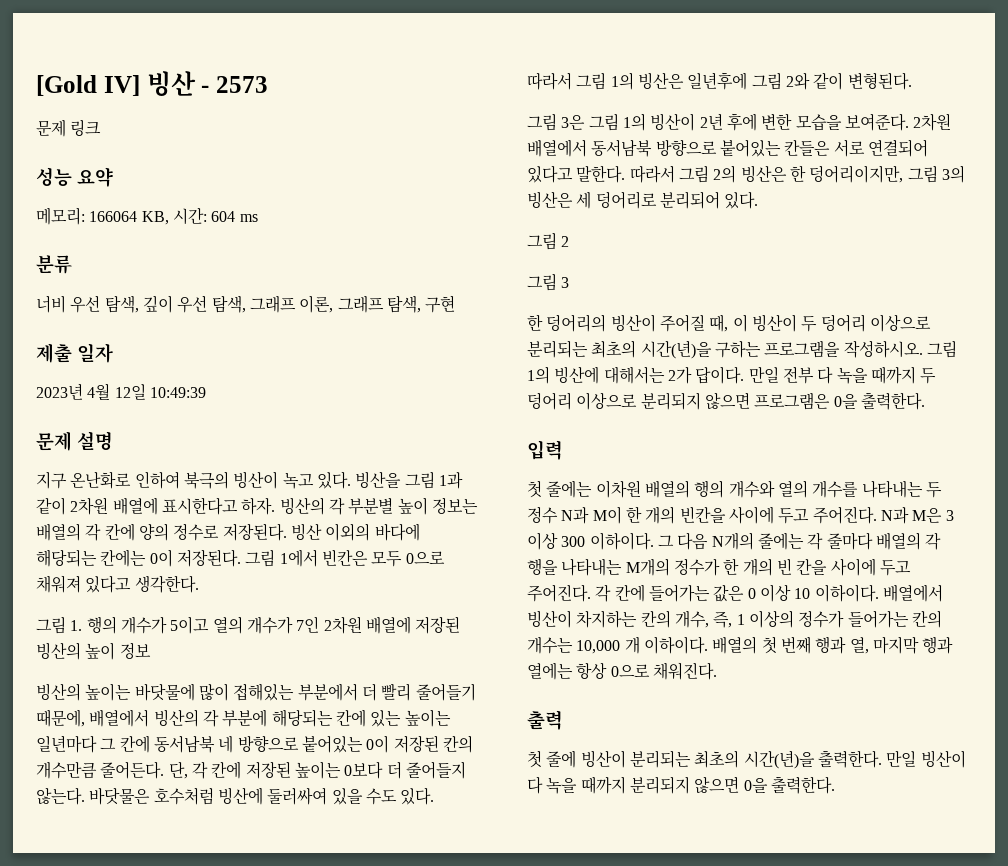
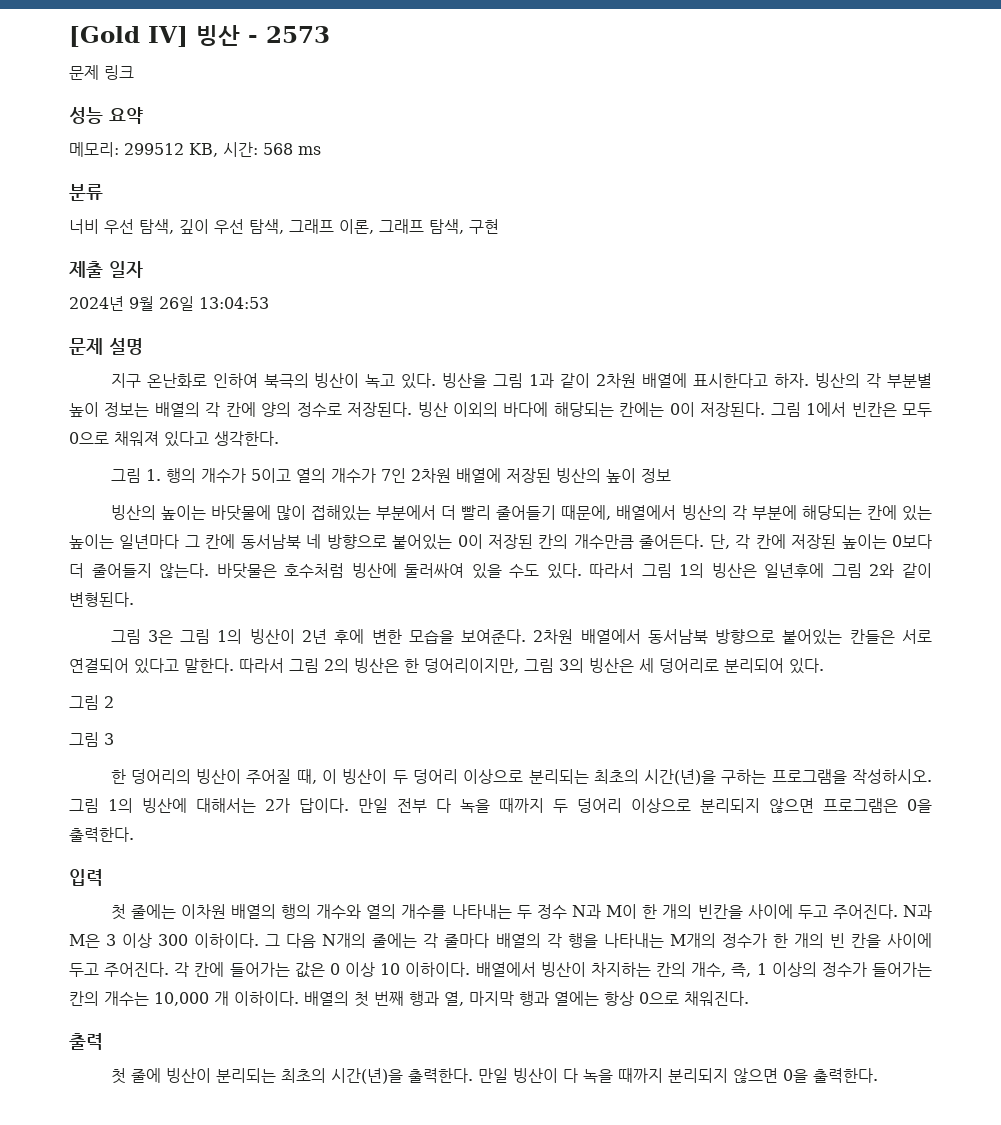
- 메모리: 166064 KB, 시간: 604 ms
+ 메모리: 299512 KB, 시간: 568 ms
- 2023년 4월 12일 10:49:39
+ 2024년 9월 26일 13:04:53

